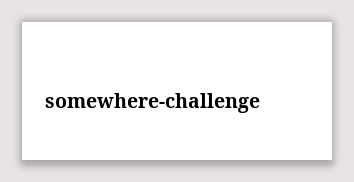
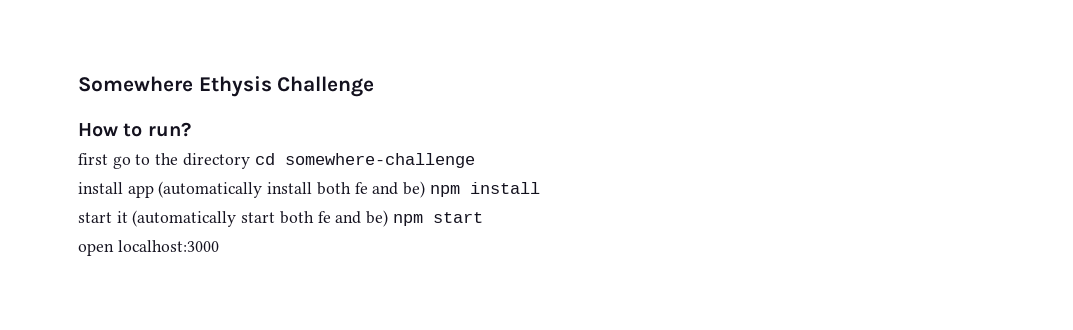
- somewhere-challenge
+ Somewhere Ethysis Challenge
+ How to run?
+ first go to the directory cd somewhere-challenge
+ install app (automatically install both fe and be) npm install
+ start it (automatically start both fe and be) npm start
+ open localhost:3000

